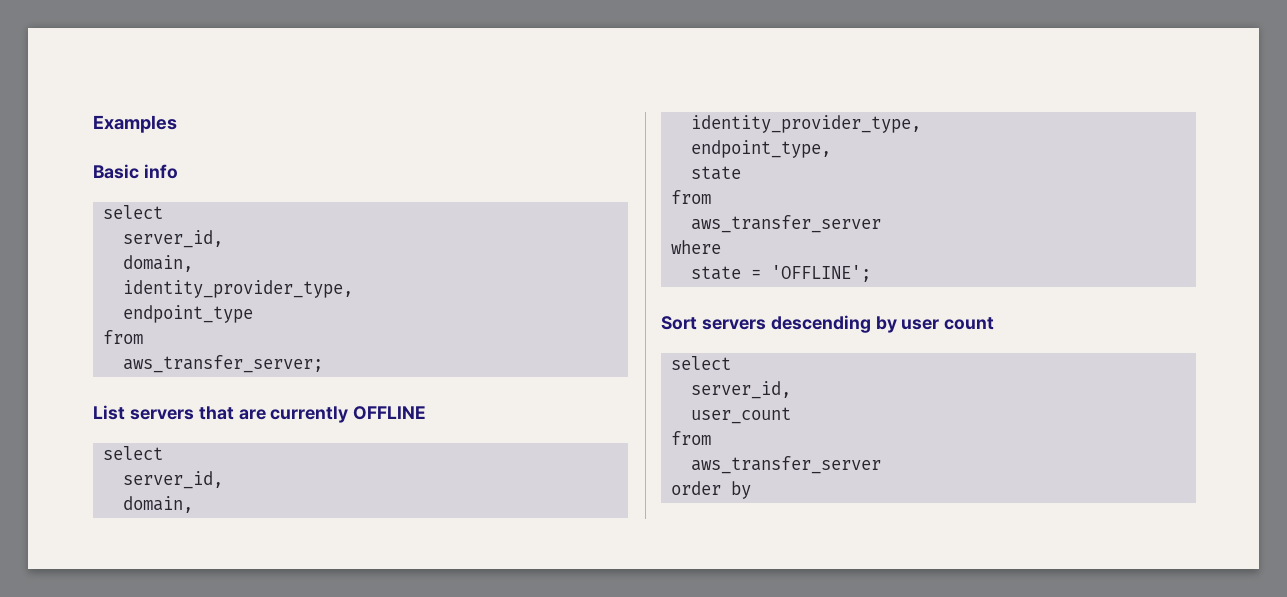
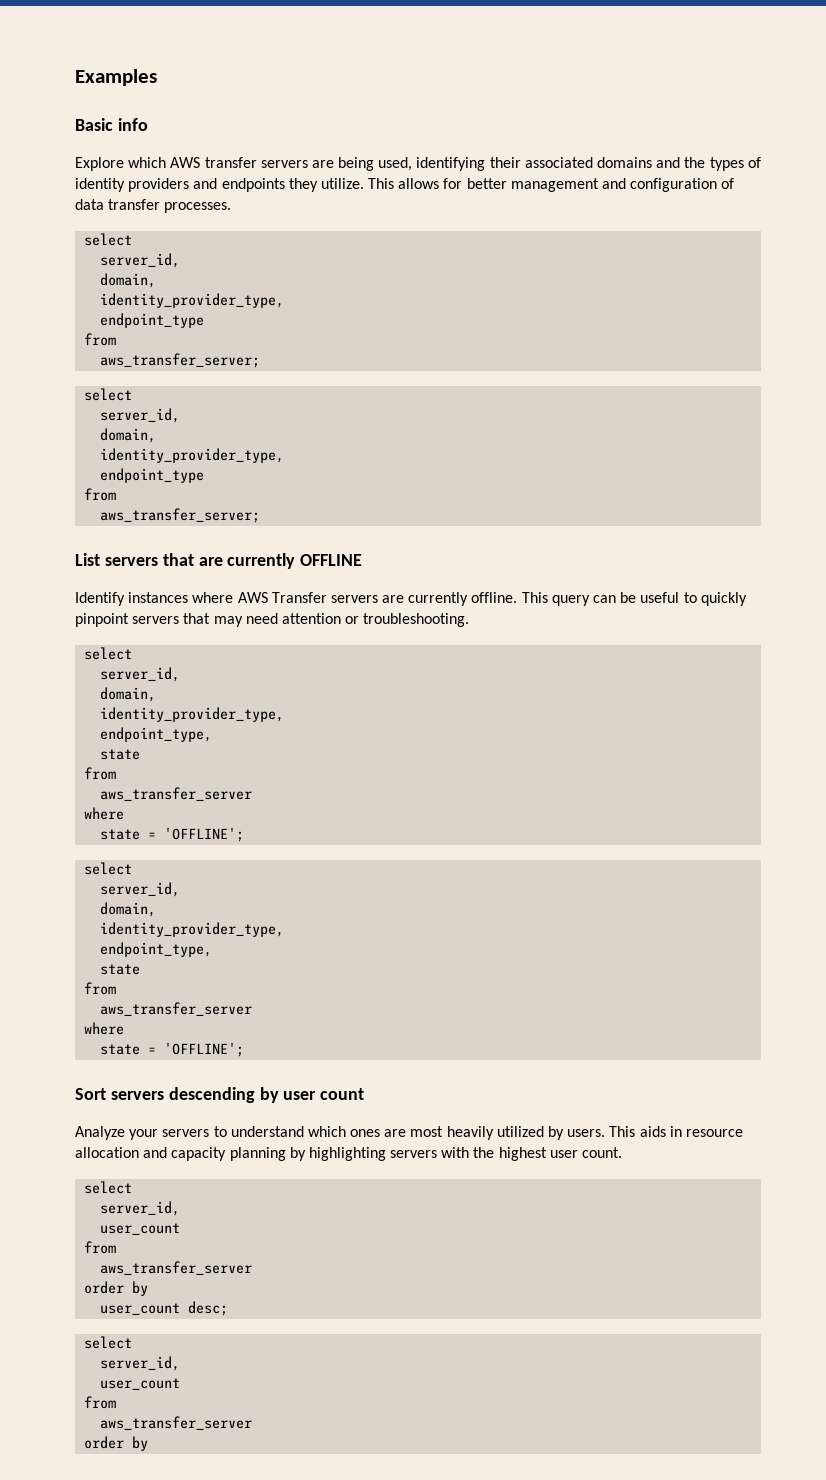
+ Explore which AWS transfer servers are being used, identifying their associated domains and the types of identity providers and endpoints they utilize. This allows for better management and configuration of data transfer processes.
+ select
+ server_id,
+ domain,
+ identity_provider_type,
+ endpoint_type
+ from
+ aws_transfer_server;
+ Identify instances where AWS Transfer servers are currently offline. This query can be useful to quickly pinpoint servers that may need attention or troubleshooting.
+ select
+ server_id,
+ domain,
+ identity_provider_type,
+ endpoint_type,
+ state
+ from
+ aws_transfer_server
+ where
+ state = 'OFFLINE';
  Sort servers descending by user count
+ Analyze your servers to understand which ones are most heavily utilized by users. This aids in resource allocation and capacity planning by highlighting servers with the highest user count.
+ select
+ server_id,
+ user_count
+ from
+ aws_transfer_server
+ order by
+ user_count desc;

